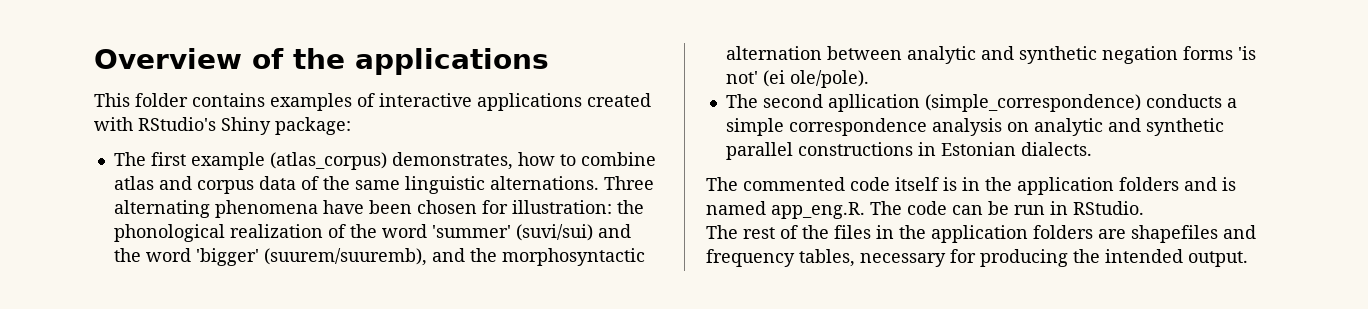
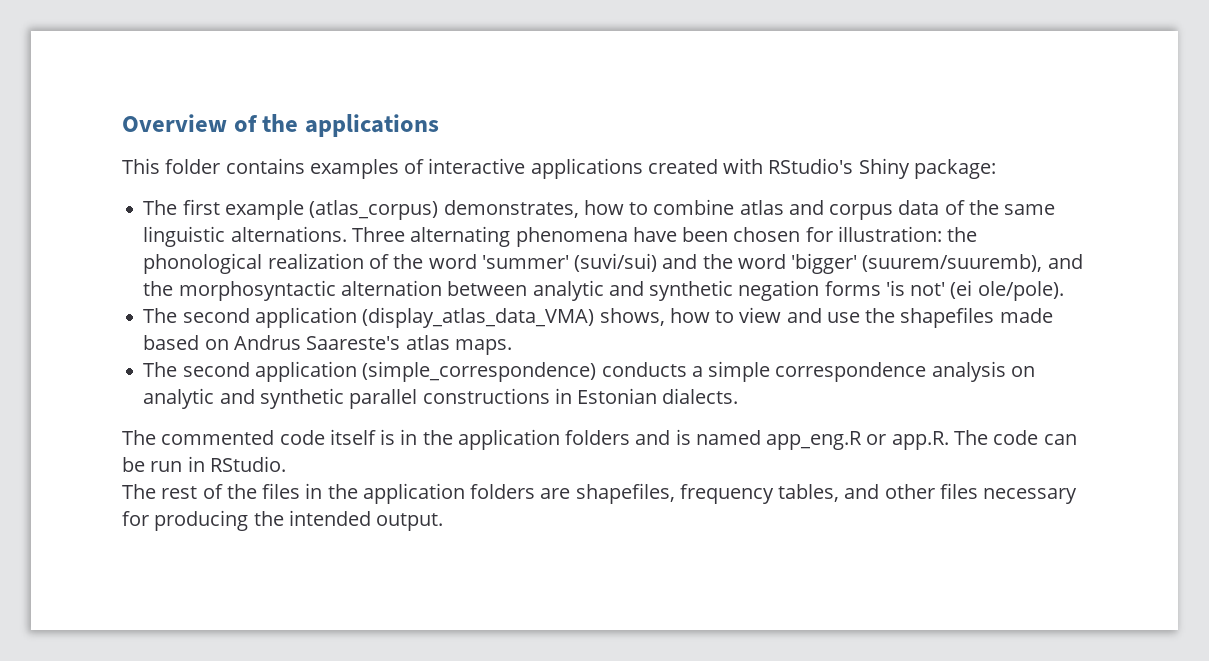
- The second apllication (simple_correspondence) conducts a simple correspondence analysis on analytic and synthetic parallel constructions in Estonian dialects.
+ The second application (display_atlas_data_VMA) shows, how to view and use the shapefiles made based on Andrus Saareste's atlas maps.
+ The second application (simple_correspondence) conducts a simple correspondence analysis on analytic and synthetic parallel constructions in Estonian dialects.
- The commented code itself is in the application folders and is named app_eng.R. The code can be run in RStudio.
+ The commented code itself is in the application folders and is named app_eng.R or app.R. The code can be run in RStudio.
- The rest of the files in the application folders are shapefiles and frequency tables, necessary for producing the intended output.
+ The rest of the files in the application folders are shapefiles, frequency tables, and other files necessary for producing the intended output.

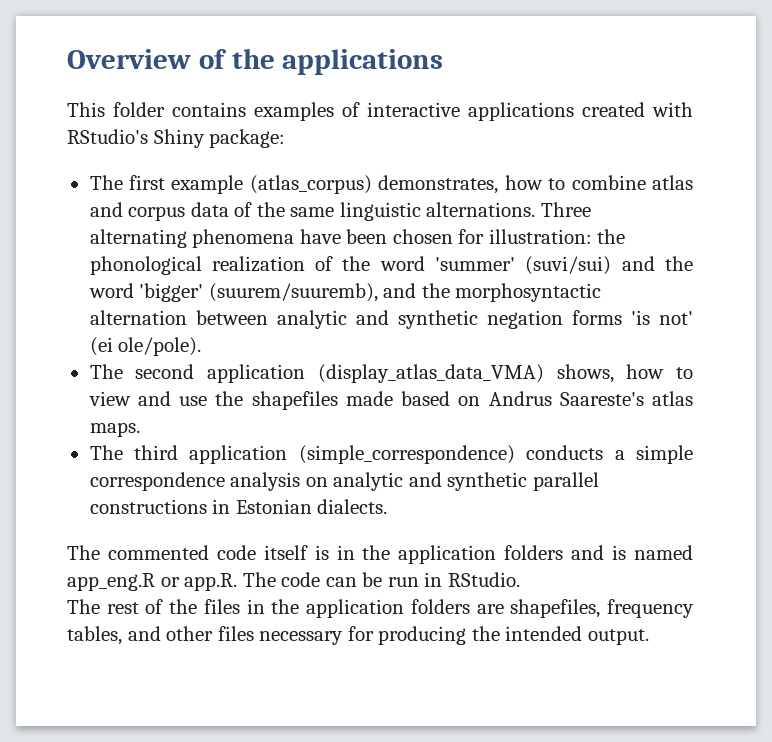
- The second application (simple_correspondence) conducts a simple correspondence analysis on analytic and synthetic parallel constructions in Estonian dialects.
+ The third application (simple_correspondence) conducts a simple correspondence analysis on analytic and synthetic parallel constructions in Estonian dialects.

